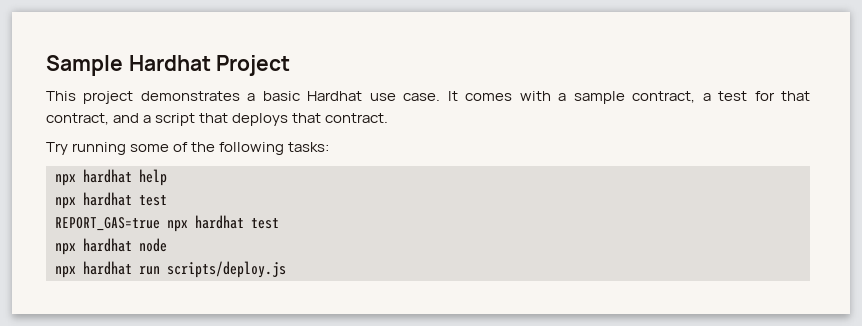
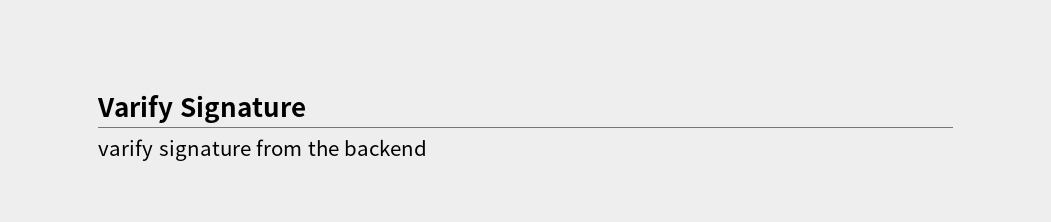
- Sample Hardhat Project
- This project demonstrates a basic Hardhat use case. It comes with a sample contract, a test for that contract, and a script that deploys that contract.
- Try running some of the following tasks:
- npx hardhat help
- npx hardhat test
- REPORT_GAS=true npx hardhat test
- npx hardhat node
- npx hardhat run scripts/deploy.js
+ Varify Signature
+ varify signature from the backend

